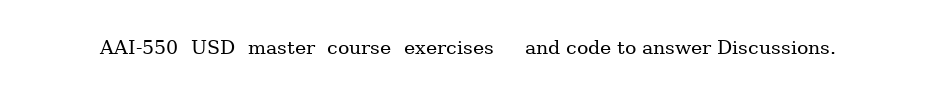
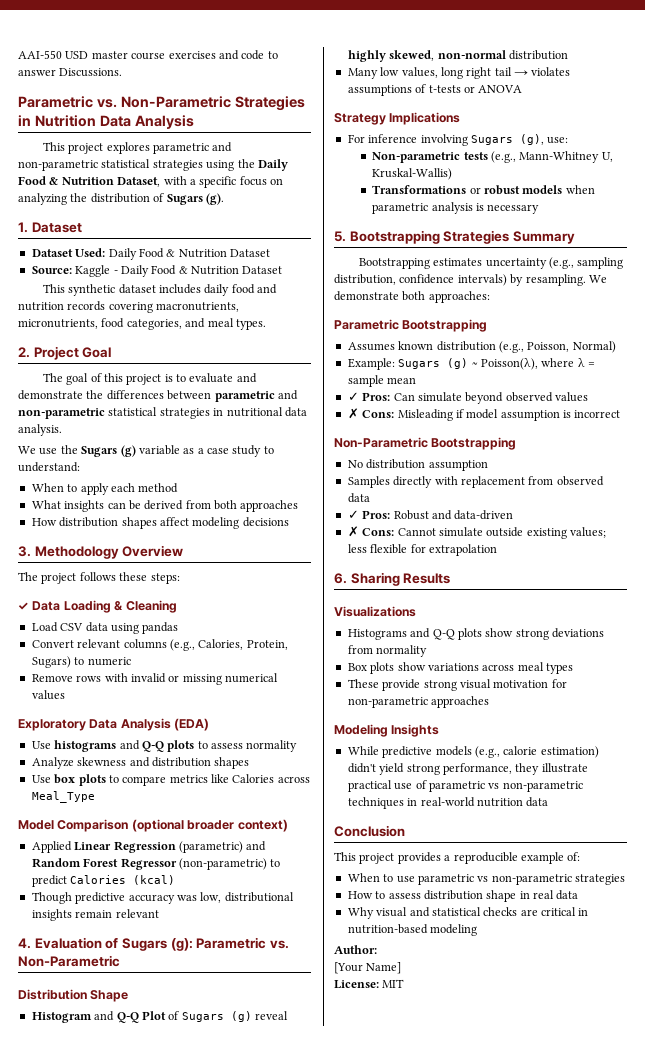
+ Parametric vs. Non-Parametric Strategies in Nutrition Data Analysis
+ This project explores parametric and non-parametric statistical strategies using the Daily Food & Nutrition Dataset, with a specific focus on analyzing the distribution of Sugars (g).
+ 1. Dataset
+ Dataset Used: Daily Food & Nutrition Dataset
+ Source: Kaggle - Daily Food & Nutrition Dataset
+ This synthetic dataset includes daily food and nutrition records covering macronutrients, micronutrients, food categories, and meal types.
+ 2. Project Goal
+ The goal of this project is to evaluate and demonstrate the differences between parametric and non-parametric statistical strategies in nutritional data analysis.
+ We use the Sugars (g) variable as a case study to understand:
+ When to apply each method
+ What insights can be derived from both approaches
+ How distribution shapes affect modeling decisions
+ 3. Methodology Overview
+ The project follows these steps:
+ ✓ Data Loading & Cleaning
+ Load CSV data using pandas
+ Convert relevant columns (e.g., Calories, Protein, Sugars) to numeric
+ Remove rows with invalid or missing numerical values
+ Exploratory Data Analysis (EDA)
+ Use histograms and Q-Q plots to assess normality
+ Analyze skewness and distribution shapes
+ Use box plots to compare metrics like Calories across Meal_Type
+ Model Comparison (optional broader context)
+ Applied Linear Regression (parametric) and Random Forest Regressor (non-parametric) to predict Calories (kcal)
+ Though predictive accuracy was low, distributional insights remain relevant
+ 4. Evaluation of Sugars (g): Parametric vs. Non-Parametric
+ Distribution Shape
+ Histogram and Q-Q Plot of Sugars (g) reveal highly skewed, non-normal distribution
+ Many low values, long right tail → violates assumptions of t-tests or ANOVA
+ Strategy Implications
+ For inference involving Sugars (g), use:
+ Non-parametric tests (e.g., Mann-Whitney U, Kruskal-Wallis)
+ Transformations or robust models when parametric analysis is necessary
+ 5. Bootstrapping Strategies Summary
+ Bootstrapping estimates uncertainty (e.g., sampling distribution, confidence intervals) by resampling. We demonstrate both approaches:
+ Parametric Bootstrapping
+ Assumes known distribution (e.g., Poisson, Normal)
+ Example: Sugars (g) ~ Poisson(λ), where λ = sample mean
+ ✓ Pros: Can simulate beyond observed values
+ ✗ Cons: Misleading if model assumption is incorrect
+ Non-Parametric Bootstrapping
+ No distribution assumption
+ Samples directly with replacement from observed data
+ ✓ Pros: Robust and data-driven
+ ✗ Cons: Cannot simulate outside existing values; less flexible for extrapolation
+ 6. Sharing Results
+ Visualizations
+ Histograms and Q-Q plots show strong deviations from normality
+ Box plots show variations across meal types
+ These provide strong visual motivation for non-parametric approaches
+ Modeling Insights
+ While predictive models (e.g., calorie estimation) didn't yield strong performance, they illustrate practical use of parametric vs non-parametric techniques in real-world nutrition data
+ Conclusion
+ This project provides a reproducible example of:
+ When to use parametric vs non-parametric strategies
+ How to assess distribution shape in real data
+ Why visual and statistical checks are critical in nutrition-based modeling
+ Author:
+ [Your Name]
+ License: MIT

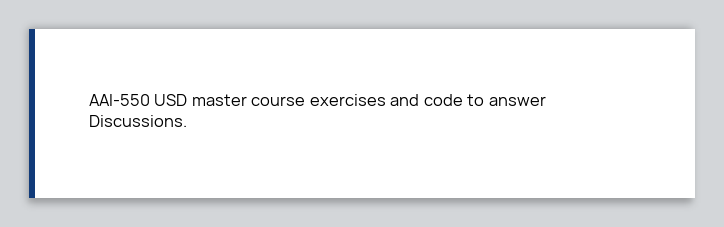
- Parametric vs. Non-Parametric Strategies in Nutrition Data Analysis
- This project explores parametric and non-parametric statistical strategies using the Daily Food & Nutrition Dataset, with a specific focus on analyzing the distribution of Sugars (g).
- 1. Dataset
- Dataset Used: Daily Food & Nutrition Dataset
- Source: Kaggle - Daily Food & Nutrition Dataset
- This synthetic dataset includes daily food and nutrition records covering macronutrients, micronutrients, food categories, and meal types.
- 2. Project Goal
- The goal of this project is to evaluate and demonstrate the differences between parametric and non-parametric statistical strategies in nutritional data analysis.
- We use the Sugars (g) variable as a case study to understand:
- When to apply each method
- What insights can be derived from both approaches
- How distribution shapes affect modeling decisions
- 3. Methodology Overview
- The project follows these steps:
- ✓ Data Loading & Cleaning
- Load CSV data using pandas
- Convert relevant columns (e.g., Calories, Protein, Sugars) to numeric
- Remove rows with invalid or missing numerical values
- Exploratory Data Analysis (EDA)
- Use histograms and Q-Q plots to assess normality
- Analyze skewness and distribution shapes
- Use box plots to compare metrics like Calories across Meal_Type
- Model Comparison (optional broader context)
- Applied Linear Regression (parametric) and Random Forest Regressor (non-parametric) to predict Calories (kcal)
- Though predictive accuracy was low, distributional insights remain relevant
- 4. Evaluation of Sugars (g): Parametric vs. Non-Parametric
- Distribution Shape
- Histogram and Q-Q Plot of Sugars (g) reveal highly skewed, non-normal distribution
- Many low values, long right tail → violates assumptions of t-tests or ANOVA
- Strategy Implications
- For inference involving Sugars (g), use:
- Non-parametric tests (e.g., Mann-Whitney U, Kruskal-Wallis)
- Transformations or robust models when parametric analysis is necessary
- 5. Bootstrapping Strategies Summary
- Bootstrapping estimates uncertainty (e.g., sampling distribution, confidence intervals) by resampling. We demonstrate both approaches:
- Parametric Bootstrapping
- Assumes known distribution (e.g., Poisson, Normal)
- Example: Sugars (g) ~ Poisson(λ), where λ = sample mean
- ✓ Pros: Can simulate beyond observed values
- ✗ Cons: Misleading if model assumption is incorrect
- Non-Parametric Bootstrapping
- No distribution assumption
- Samples directly with replacement from observed data
- ✓ Pros: Robust and data-driven
- ✗ Cons: Cannot simulate outside existing values; less flexible for extrapolation
- 6. Sharing Results
- Visualizations
- Histograms and Q-Q plots show strong deviations from normality
- Box plots show variations across meal types
- These provide strong visual motivation for non-parametric approaches
- Modeling Insights
- While predictive models (e.g., calorie estimation) didn't yield strong performance, they illustrate practical use of parametric vs non-parametric techniques in real-world nutrition data
- Conclusion
- This project provides a reproducible example of:
- When to use parametric vs non-parametric strategies
- How to assess distribution shape in real data
- Why visual and statistical checks are critical in nutrition-based modeling
- Author:
- [Your Name]
- License: MIT

